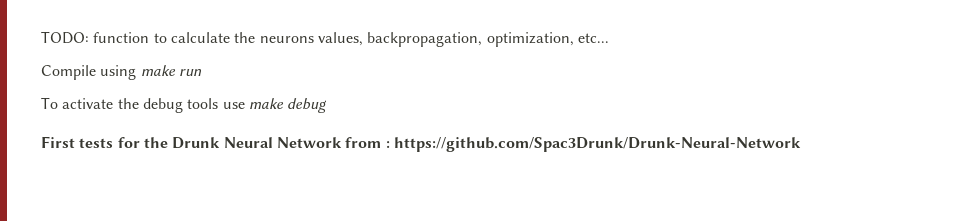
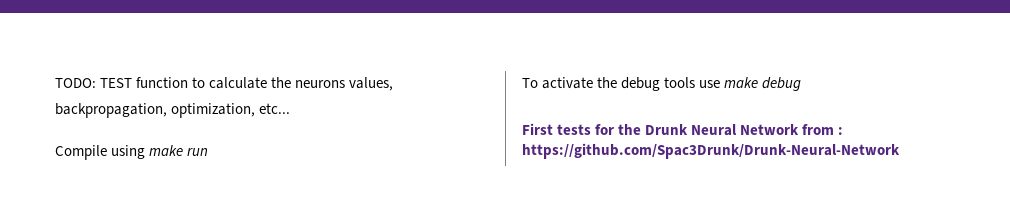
- TODO: function to calculate the neurons values, backpropagation, optimization, etc...
+ TODO: TEST function to calculate the neurons values, backpropagation, optimization, etc...

